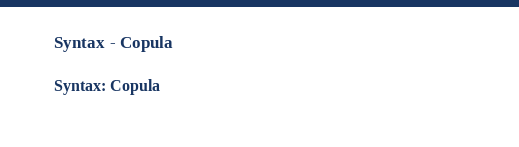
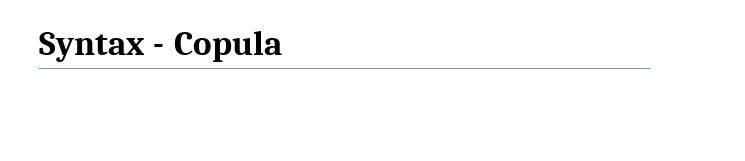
- Syntax: Copula

